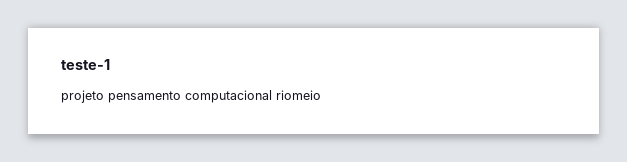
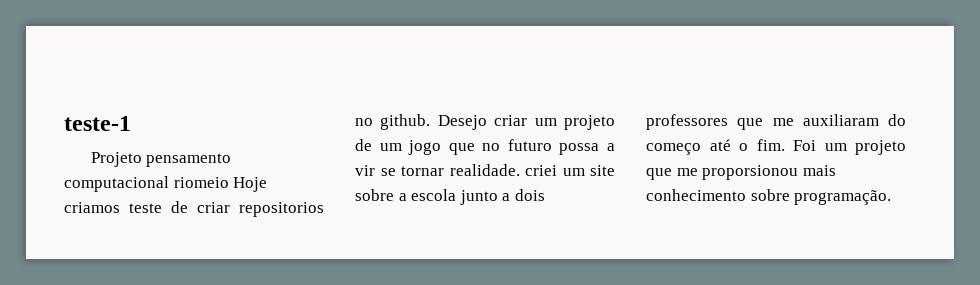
- projeto pensamento computacional riomeio
+ Projeto pensamento computacional riomeio Hoje criamos teste de criar repositorios no github. Desejo criar um projeto de um jogo que no futuro possa a vir se tornar realidade. criei um site sobre a escola junto a dois professores que me auxiliaram do começo até o fim. Foi um projeto que me proporsionou mais conhecimento sobre programação.

